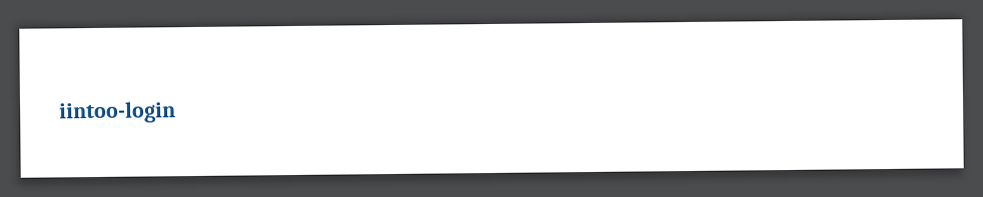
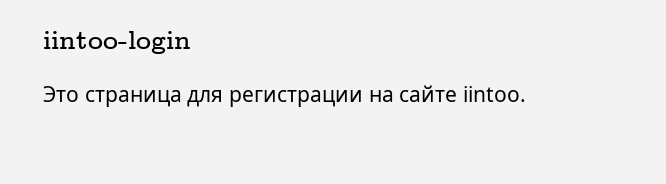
+ Это страница для регистрации на сайте iintoo.

